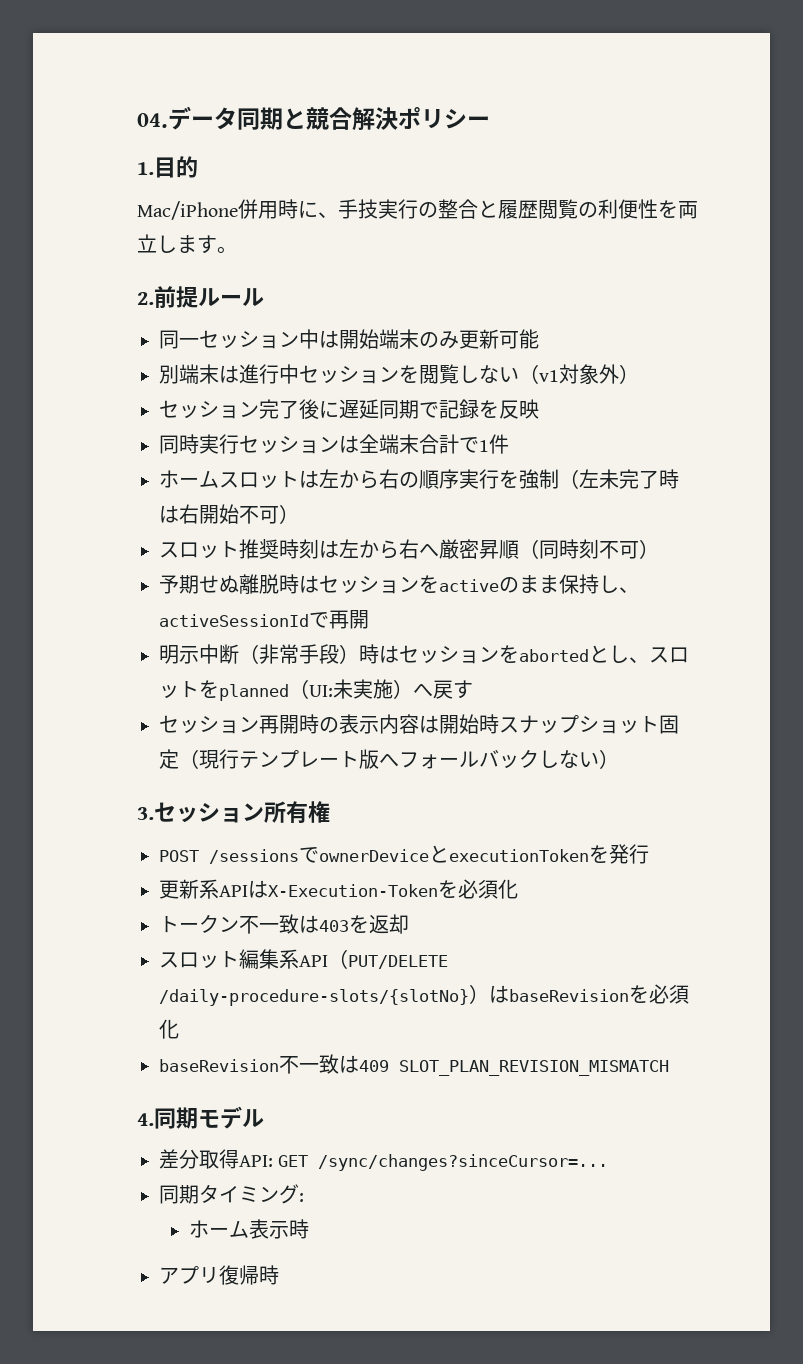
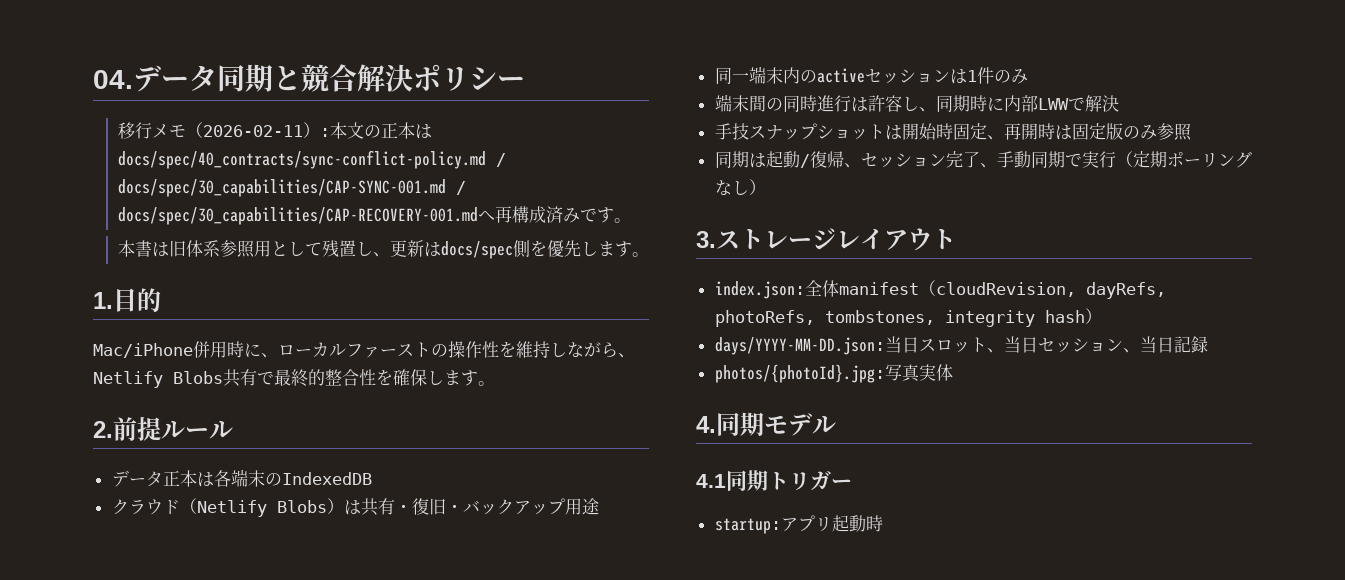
+ 移行メモ（2026-02-11）:本文の正本はdocs/spec/40_contracts/sync-conflict-policy.md / docs/spec/30_capabilities/CAP-SYNC-001.md / docs/spec/30_capabilities/CAP-RECOVERY-001.mdへ再構成済みです。
+ 本書は旧体系参照用として残置し、更新はdocs/spec側を優先します。
- Mac/iPhone併用時に、手技実行の整合と履歴閲覧の利便性を両立します。
+ Mac/iPhone併用時に、ローカルファーストの操作性を維持しながら、Netlify Blobs共有で最終的整合性を確保します。
- 同一セッション中は開始端末のみ更新可能
- 別端末は進行中セッションを閲覧しない（v1対象外）
- セッション完了後に遅延同期で記録を反映
- 同時実行セッションは全端末合計で1件
- ホームスロットは左から右の順序実行を強制（左未完了時は右開始不可）
- スロット推奨時刻は左から右へ厳密昇順（同時刻不可）
- 予期せぬ離脱時はセッションをactiveのまま保持し、activeSessionIdで再開
- 明示中断（非常手段）時はセッションをabortedとし、スロットをplanned（UI:未実施）へ戻す
- セッション再開時の表示内容は開始時スナップショット固定（現行テンプレート版へフォールバックしない）
- 3.セッション所有権
- POST /sessionsでownerDeviceとexecutionTokenを発行
- 更新系APIはX-Execution-Tokenを必須化
- トークン不一致は403を返却
- スロット編集系API（PUT/DELETE /daily-procedure-slots/{slotNo}）はbaseRevisionを必須化
- baseRevision不一致は409 SLOT_PLAN_REVISION_MISMATCH
+ データ正本は各端末のIndexedDB
+ クラウド（Netlify Blobs）は共有・復旧・バックアップ用途
+ 同一端末内のactiveセッションは1件のみ
+ 端末間の同時進行は許容し、同期時に内部LWWで解決
+ 手技スナップショットは開始時固定、再開時は固定版のみ参照
+ 同期は起動/復帰、セッション完了、手動同期で実行（定期ポーリングなし）
+ 3.ストレージレイアウト
+ index.json:全体manifest（cloudRevision, dayRefs, photoRefs, tombstones, integrity hash）
+ days/YYYY-MM-DD.json:当日スロット、当日セッション、当日記録
+ photos/{photoId}.jpg:写真実体
  4.同期モデル
- 差分取得API: GET /sync/changes?sinceCursor=...
- 同期タイミング:
- ホーム表示時
- アプリ復帰時
+ 4.1同期トリガー
+ startup:アプリ起動時

